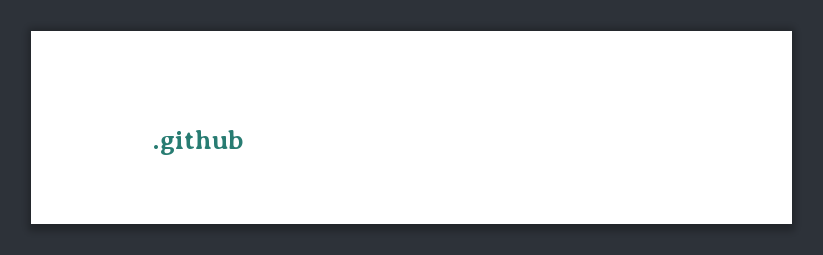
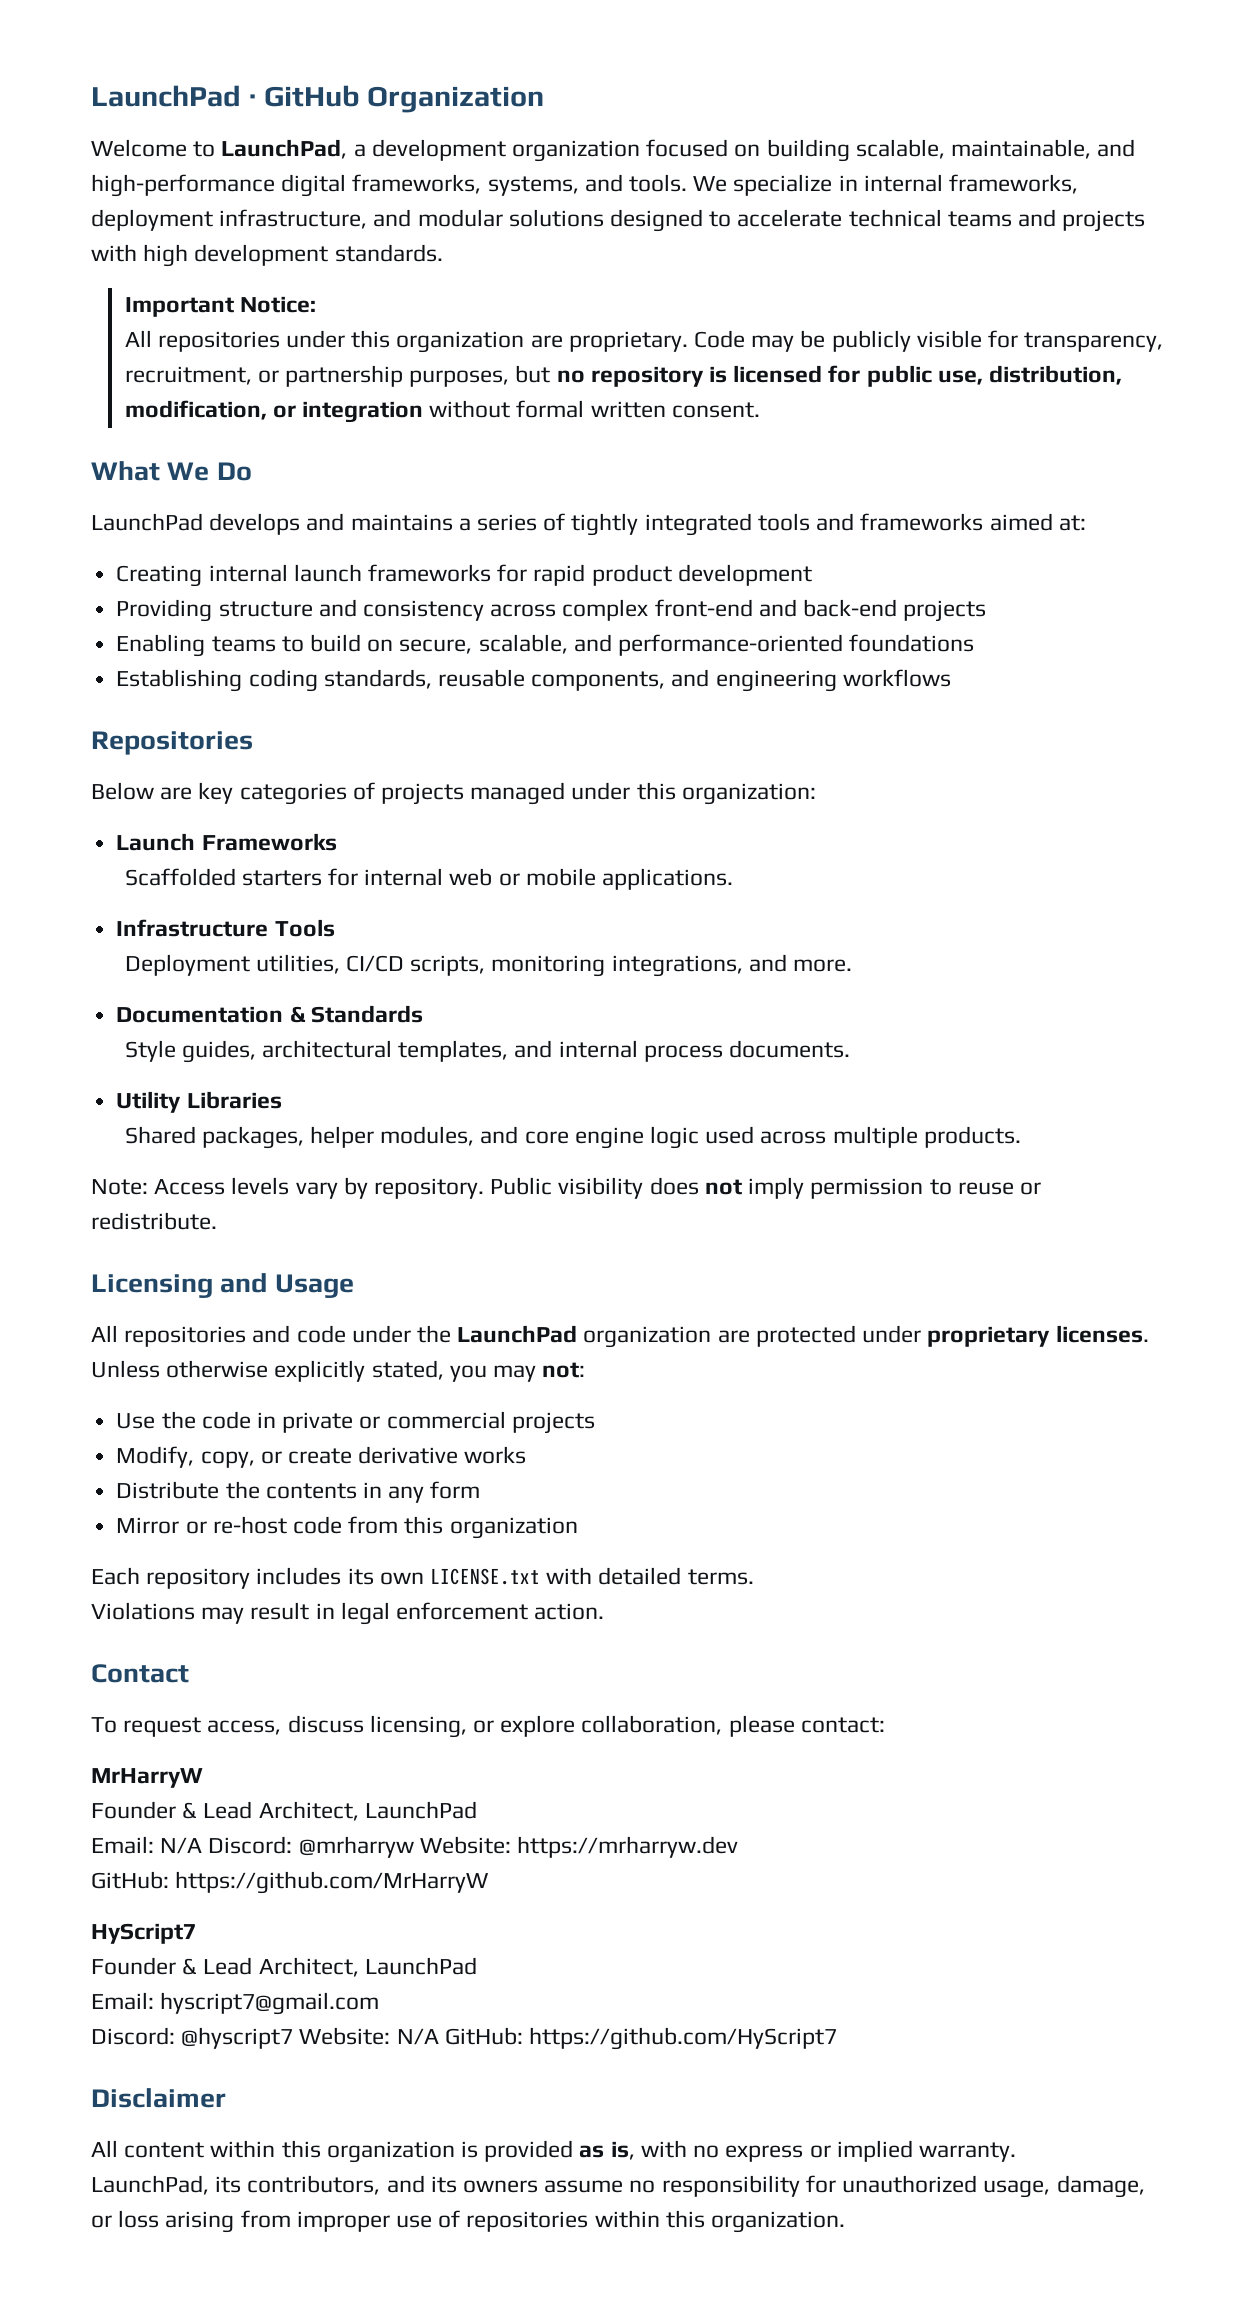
- .github
+ LaunchPad · GitHub Organization
+ Welcome to LaunchPad, a development organization focused on building scalable, maintainable, and high-performance digital frameworks, systems, and tools. We specialize in internal frameworks, deployment infrastructure, and modular solutions designed to accelerate technical teams and projects with high development standards.
+ Important Notice:
+ All repositories under this organization are proprietary. Code may be publicly visible for transparency, recruitment, or partnership purposes, but no repository is licensed for public use, distribution, modification, or integration without formal written consent.
+ What We Do
+ LaunchPad develops and maintains a series of tightly integrated tools and frameworks aimed at:
+ Creating internal launch frameworks for rapid product development
+ Providing structure and consistency across complex front-end and back-end projects
+ Enabling teams to build on secure, scalable, and performance-oriented foundations
+ Establishing coding standards, reusable components, and engineering workflows
+ Repositories
+ Below are key categories of projects managed under this organization:
+ Launch Frameworks
+ Scaffolded starters for internal web or mobile applications.
+ Infrastructure Tools
+ Deployment utilities, CI/CD scripts, monitoring integrations, and more.
+ Documentation & Standards
+ Style guides, architectural templates, and internal process documents.
+ Utility Libraries
+ Shared packages, helper modules, and core engine logic used across multiple products.
+ Note: Access levels vary by repository. Public visibility does not imply permission to reuse or redistribute.
+ Licensing and Usage
+ All repositories and code under the LaunchPad organization are protected under proprietary licenses. Unless otherwise explicitly stated, you may not:
+ Use the code in private or commercial projects
+ Modify, copy, or create derivative works
+ Distribute the contents in any form
+ Mirror or re-host code from this organization
+ Each repository includes its own LICENSE.txt with detailed terms.
+ Violations may result in legal enforcement action.
+ Contact
+ To request access, discuss licensing, or explore collaboration, please contact:
+ MrHarryW
+ Founder & Lead Architect, LaunchPad
+ Email: N/A Discord: @mrharryw Website: https://mrharryw.dev
+ GitHub: https://github.com/MrHarryW
+ HyScript7
+ Founder & Lead Architect, LaunchPad
+ Email: hyscript7@gmail.com
+ Discord: @hyscript7 Website: N/A GitHub: https://github.com/HyScript7
+ Disclaimer
+ All content within this organization is provided as is, with no express or implied warranty.
+ LaunchPad, its contributors, and its owners assume no responsibility for unauthorized usage, damage, or loss arising from improper use of repositories within this organization.

